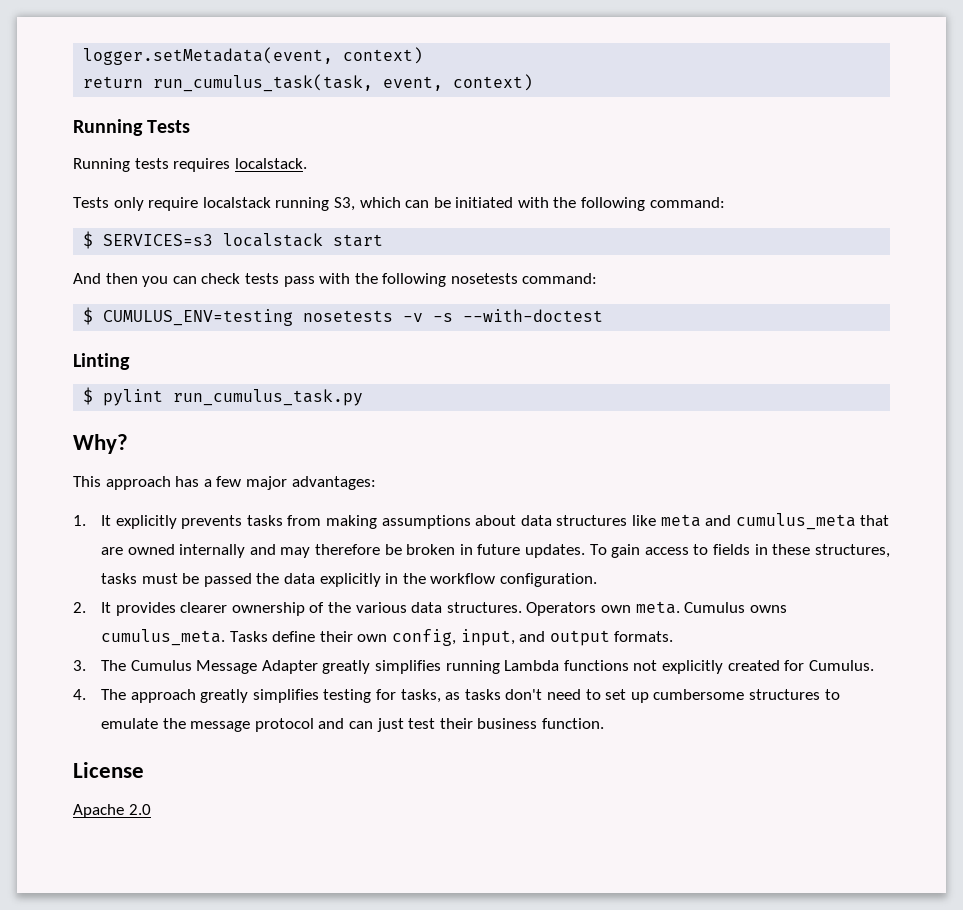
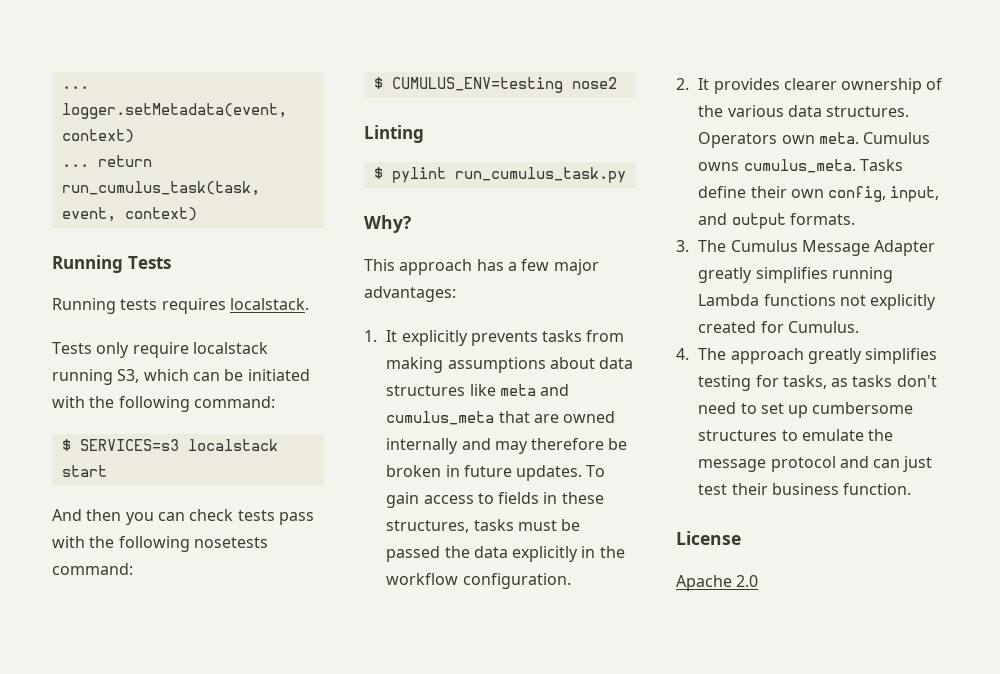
- logger.setMetadata(event, context)
+ ... logger.setMetadata(event, context)
- return run_cumulus_task(task, event, context)
+ ... return run_cumulus_task(task, event, context)
- $ CUMULUS_ENV=testing nosetests -v -s --with-doctest
+ $ CUMULUS_ENV=testing nose2

